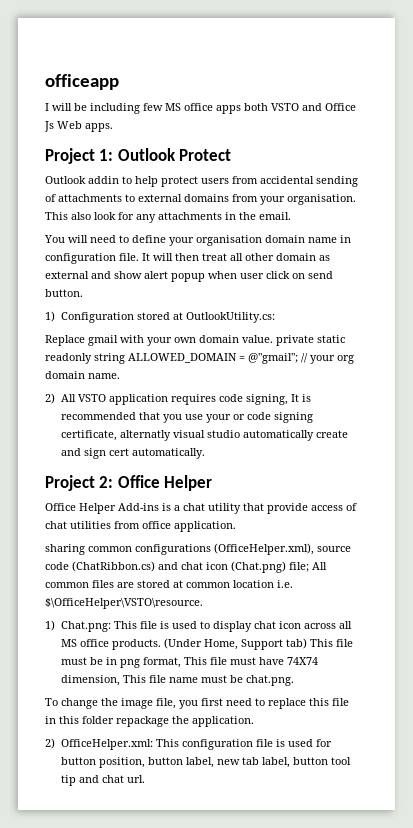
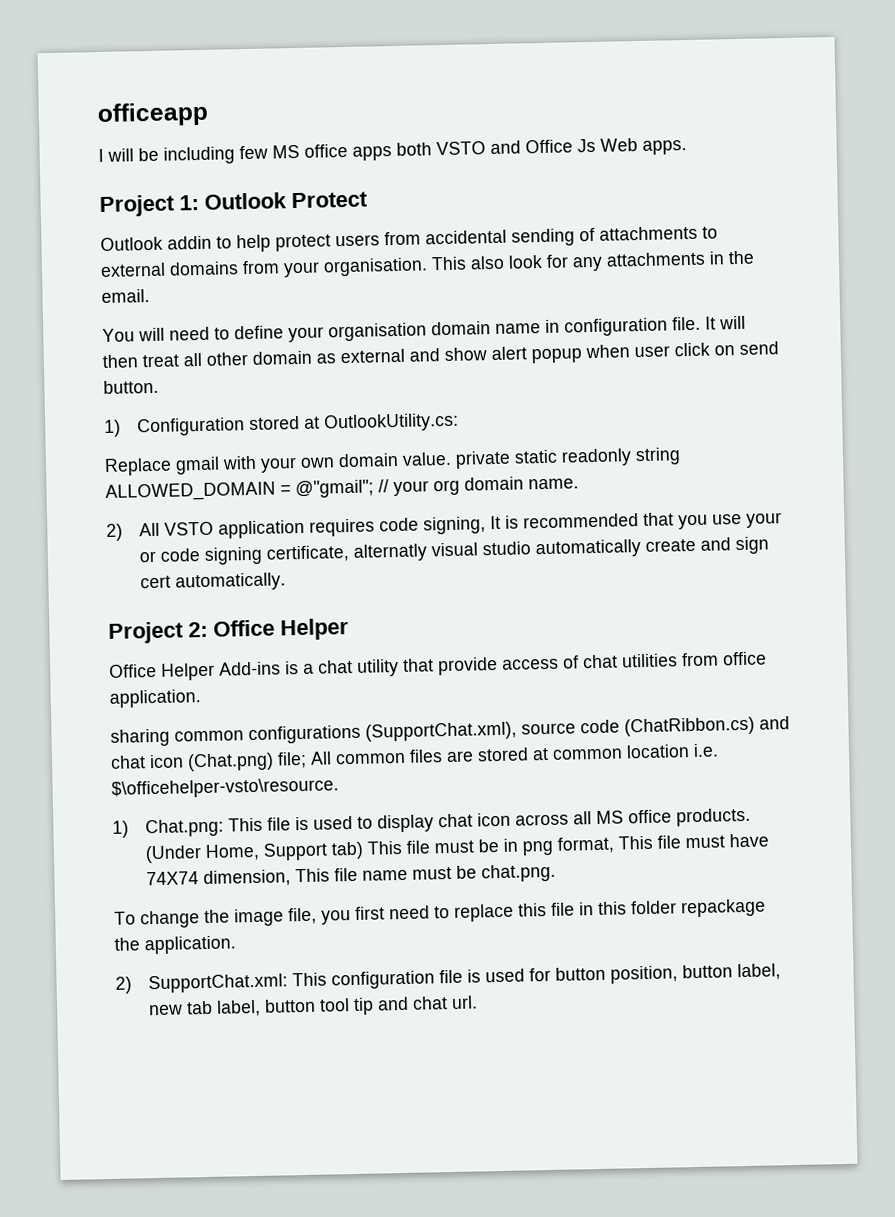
- sharing common configurations (OfficeHelper.xml), source code (ChatRibbon.cs) and chat icon (Chat.png) file; All common files are stored at common location i.e. $\OfficeHelper\VSTO\resource.
+ sharing common configurations (SupportChat.xml), source code (ChatRibbon.cs) and chat icon (Chat.png) file; All common files are stored at common location i.e. $\officehelper-vsto\resource.
- 2) OfficeHelper.xml: This configuration file is used for button position, button label, new tab label, button tool tip and chat url.
+ 2) SupportChat.xml: This configuration file is used for button position, button label, new tab label, button tool tip and chat url.

